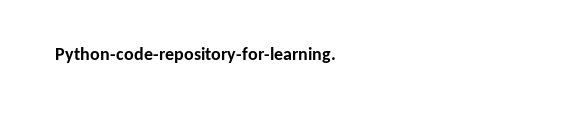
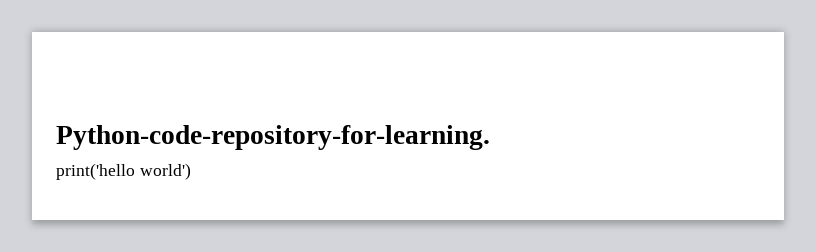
+ print('hello world')

